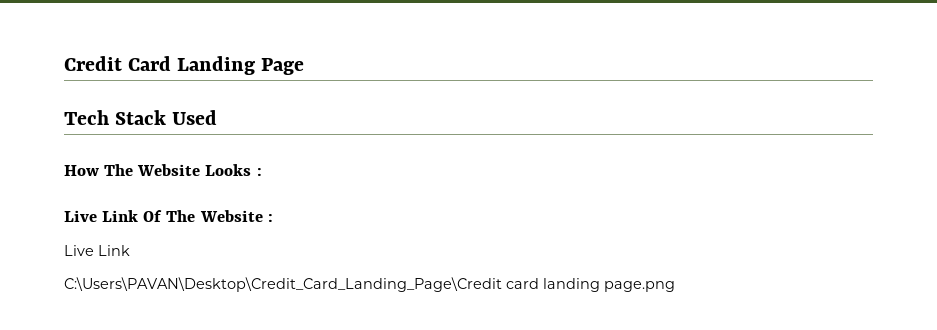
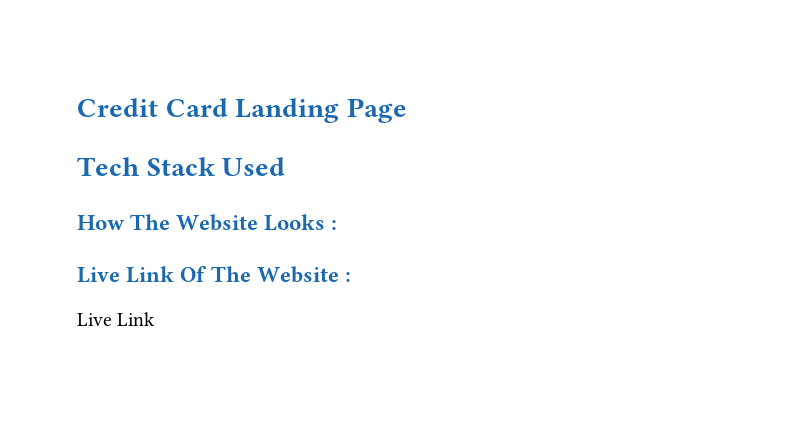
- C:\Users\PAVAN\Desktop\Credit_Card_Landing_Page\Credit card landing page.png

